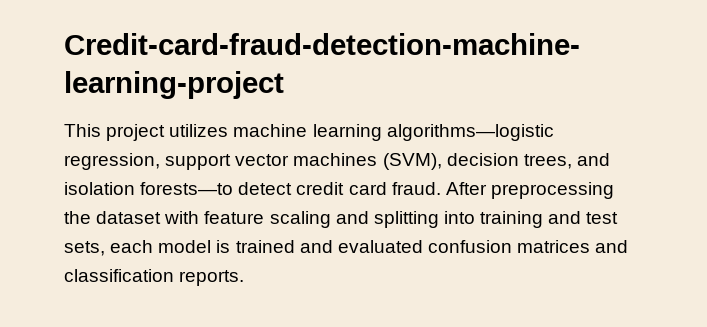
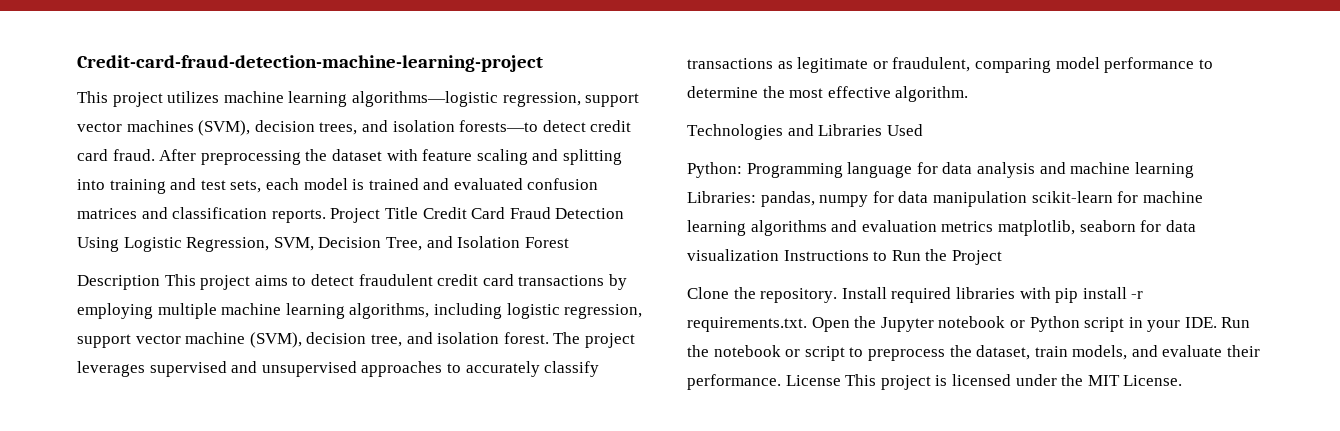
+ Project Title Credit Card Fraud Detection Using Logistic Regression, SVM, Decision Tree, and Isolation Forest
+ Description This project aims to detect fraudulent credit card transactions by employing multiple machine learning algorithms, including logistic regression, support vector machine (SVM), decision tree, and isolation forest. The project leverages supervised and unsupervised approaches to accurately classify transactions as legitimate or fraudulent, comparing model performance to determine the most effective algorithm.
+ Technologies and Libraries Used
+ Python: Programming language for data analysis and machine learning Libraries: pandas, numpy for data manipulation scikit-learn for machine learning algorithms and evaluation metrics matplotlib, seaborn for data visualization Instructions to Run the Project
+ Clone the repository. Install required libraries with pip install -r requirements.txt. Open the Jupyter notebook or Python script in your IDE. Run the notebook or script to preprocess the dataset, train models, and evaluate their performance. License This project is licensed under the MIT License.

